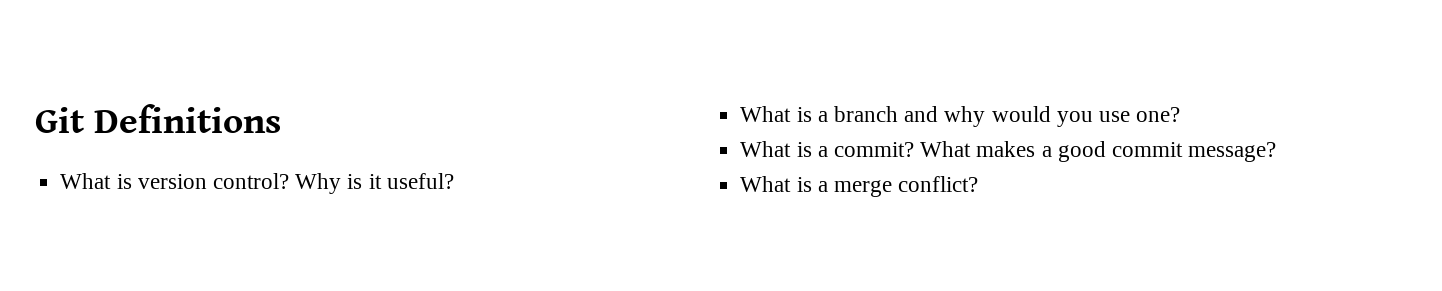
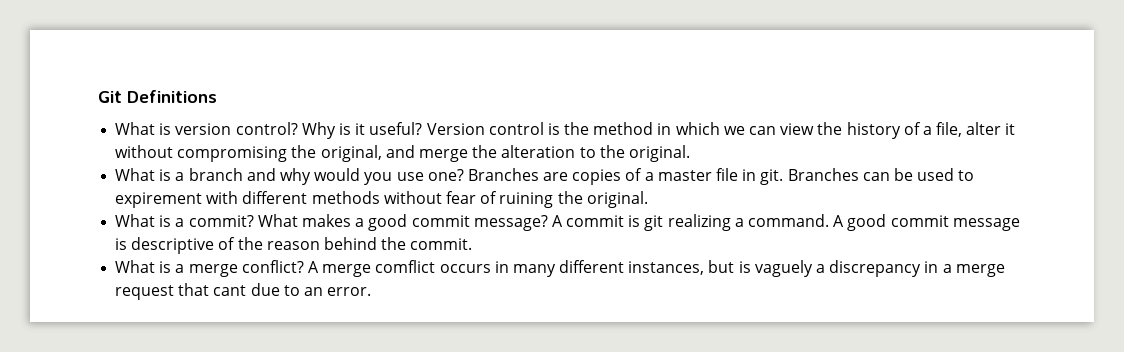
+ Version control is the method in which we can view the history of a file, alter it without compromising the original, and merge the alteration to the original.
+ Branches are copies of a master file in git. Branches can be used to expirement with different methods without fear of ruining the original.
+ A commit is git realizing a command. A good commit message is descriptive of the reason behind the commit.
+ A merge comflict occurs in many different instances, but is vaguely a discrepancy in a merge request that cant due to an error.

